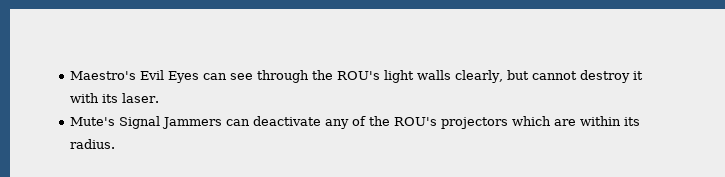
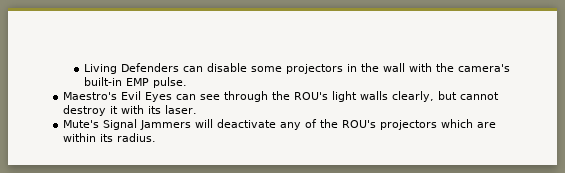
+ Living Defenders can disable some projectors in the wall with the camera's built-in EMP pulse.
- Mute's Signal Jammers can deactivate any of the ROU's projectors which are within its radius.
+ Mute's Signal Jammers will deactivate any of the ROU's projectors which are within its radius.

